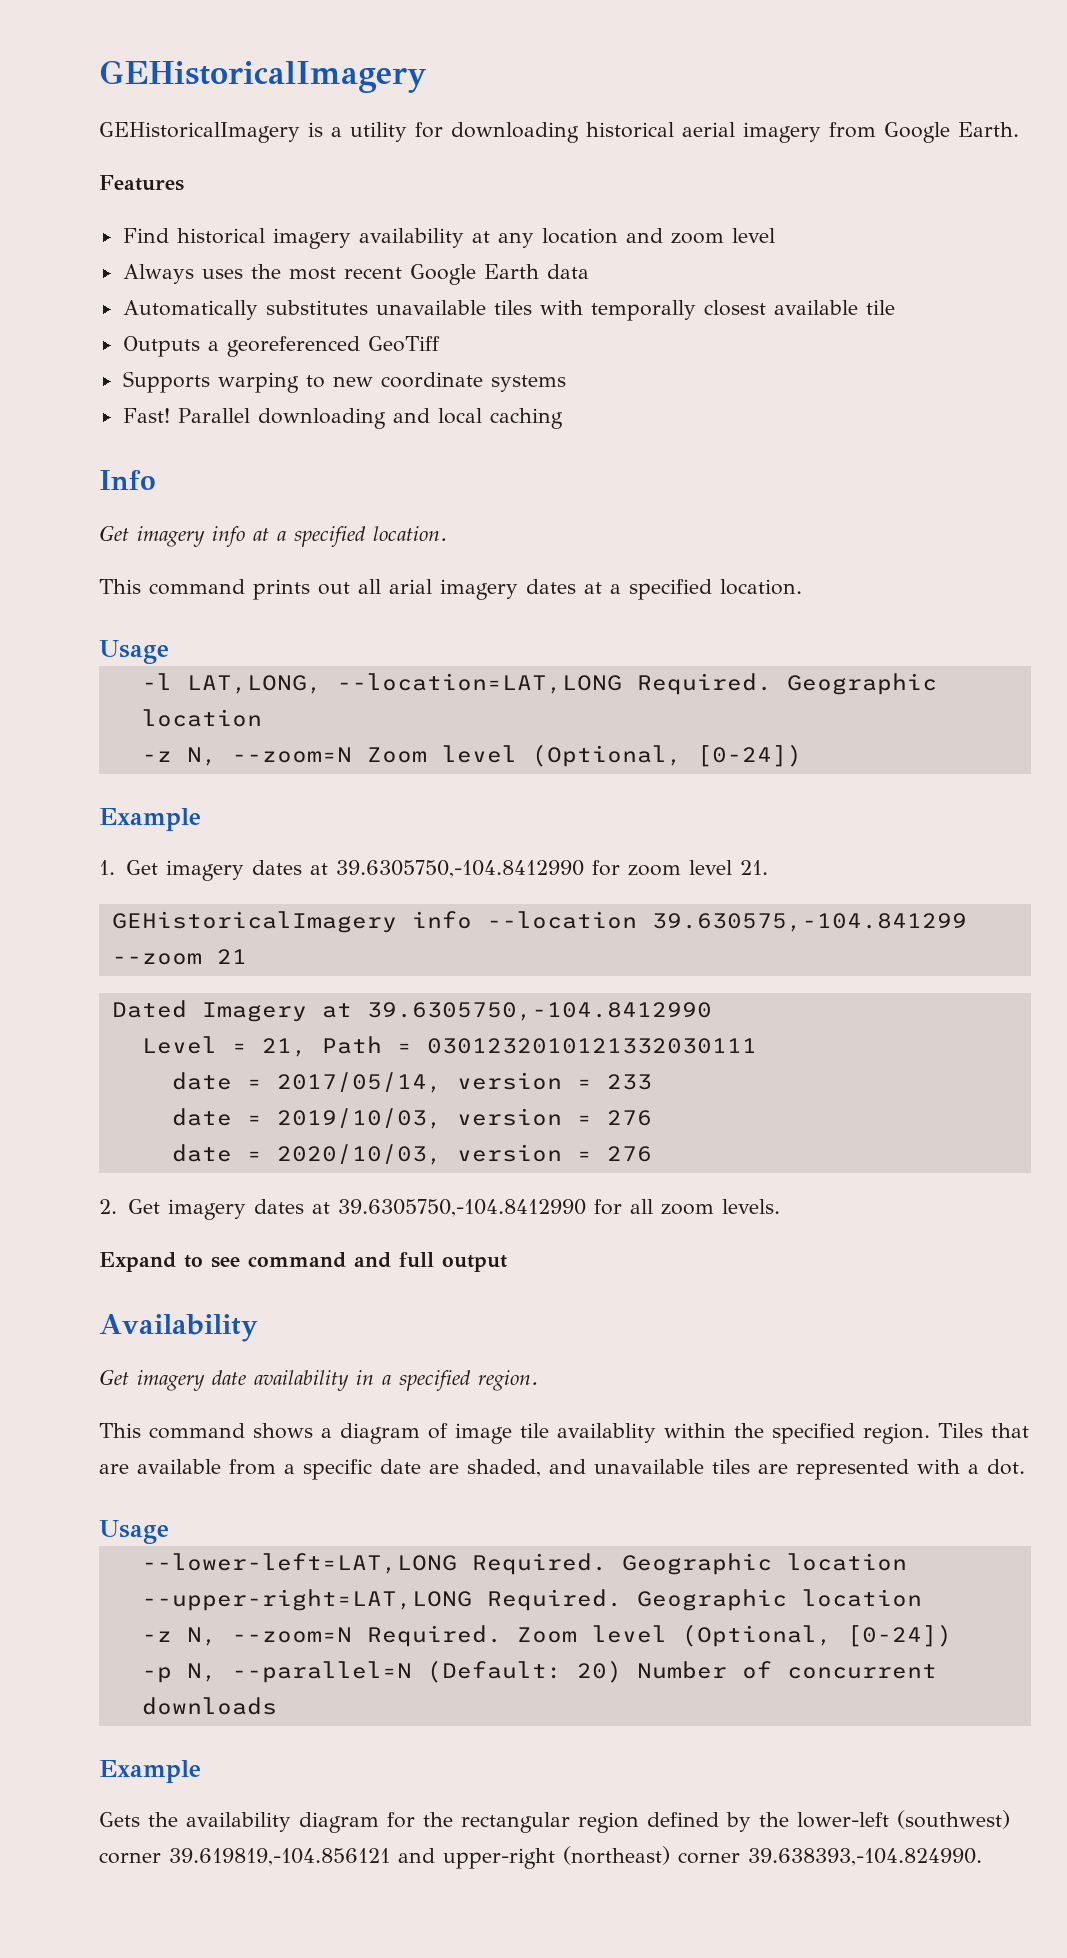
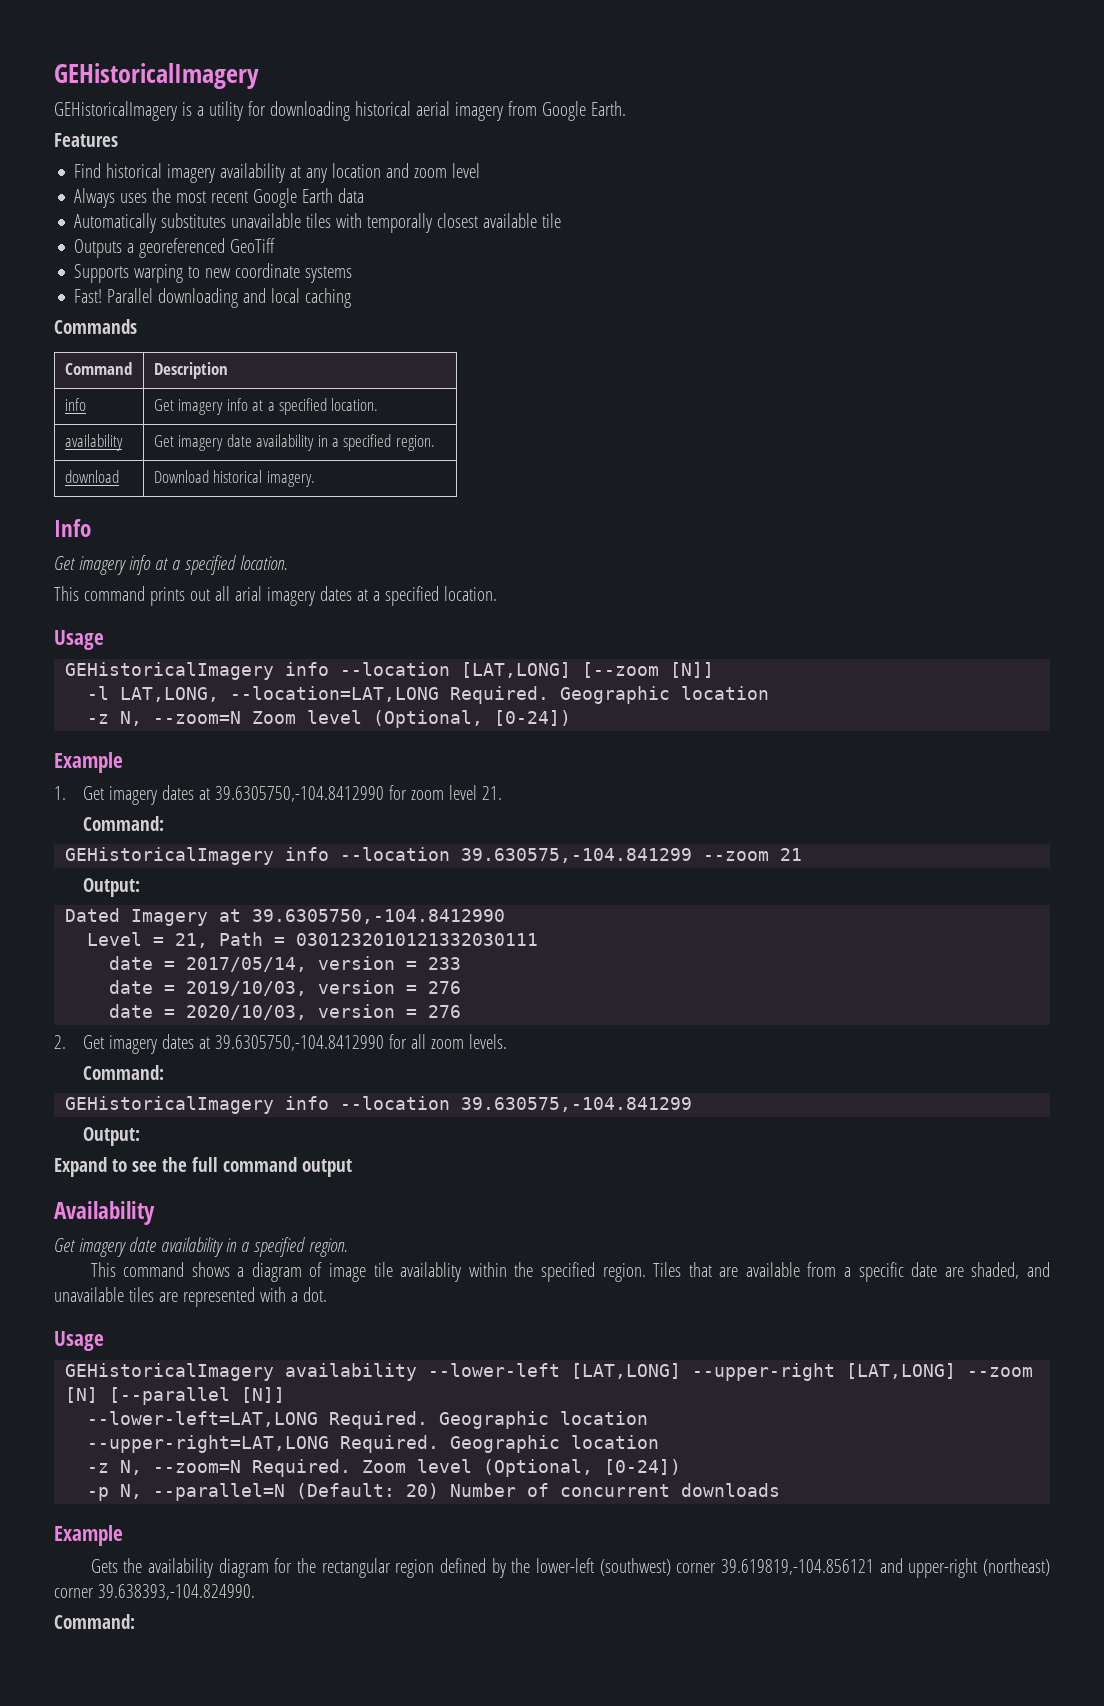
+ Commands
+ Command | Description
+ info | Get imagery info at a specified location.
+ availability | Get imagery date availability in a specified region.
+ download | Download historical imagery.
+ GEHistoricalImagery info --location [LAT,LONG] [--zoom [N]]
  1. Get imagery dates at 39.6305750,-104.8412990 for zoom level 21.
+ Command:
  GEHistoricalImagery info --location 39.630575,-104.841299 --zoom 21
+ Output:
  2. Get imagery dates at 39.6305750,-104.8412990 for all zoom levels.
+ Command:
+ GEHistoricalImagery info --location 39.630575,-104.841299
+ Output:
- Expand to see command and full output
+ Expand to see the full command output
+ GEHistoricalImagery availability --lower-left [LAT,LONG] --upper-right [LAT,LONG] --zoom [N] [--parallel [N]]
  Gets the availability diagram for the rectangular region defined by the lower-left (southwest) corner 39.619819,-104.856121 and upper-right (northeast) corner 39.638393,-104.824990.
+ Command:

